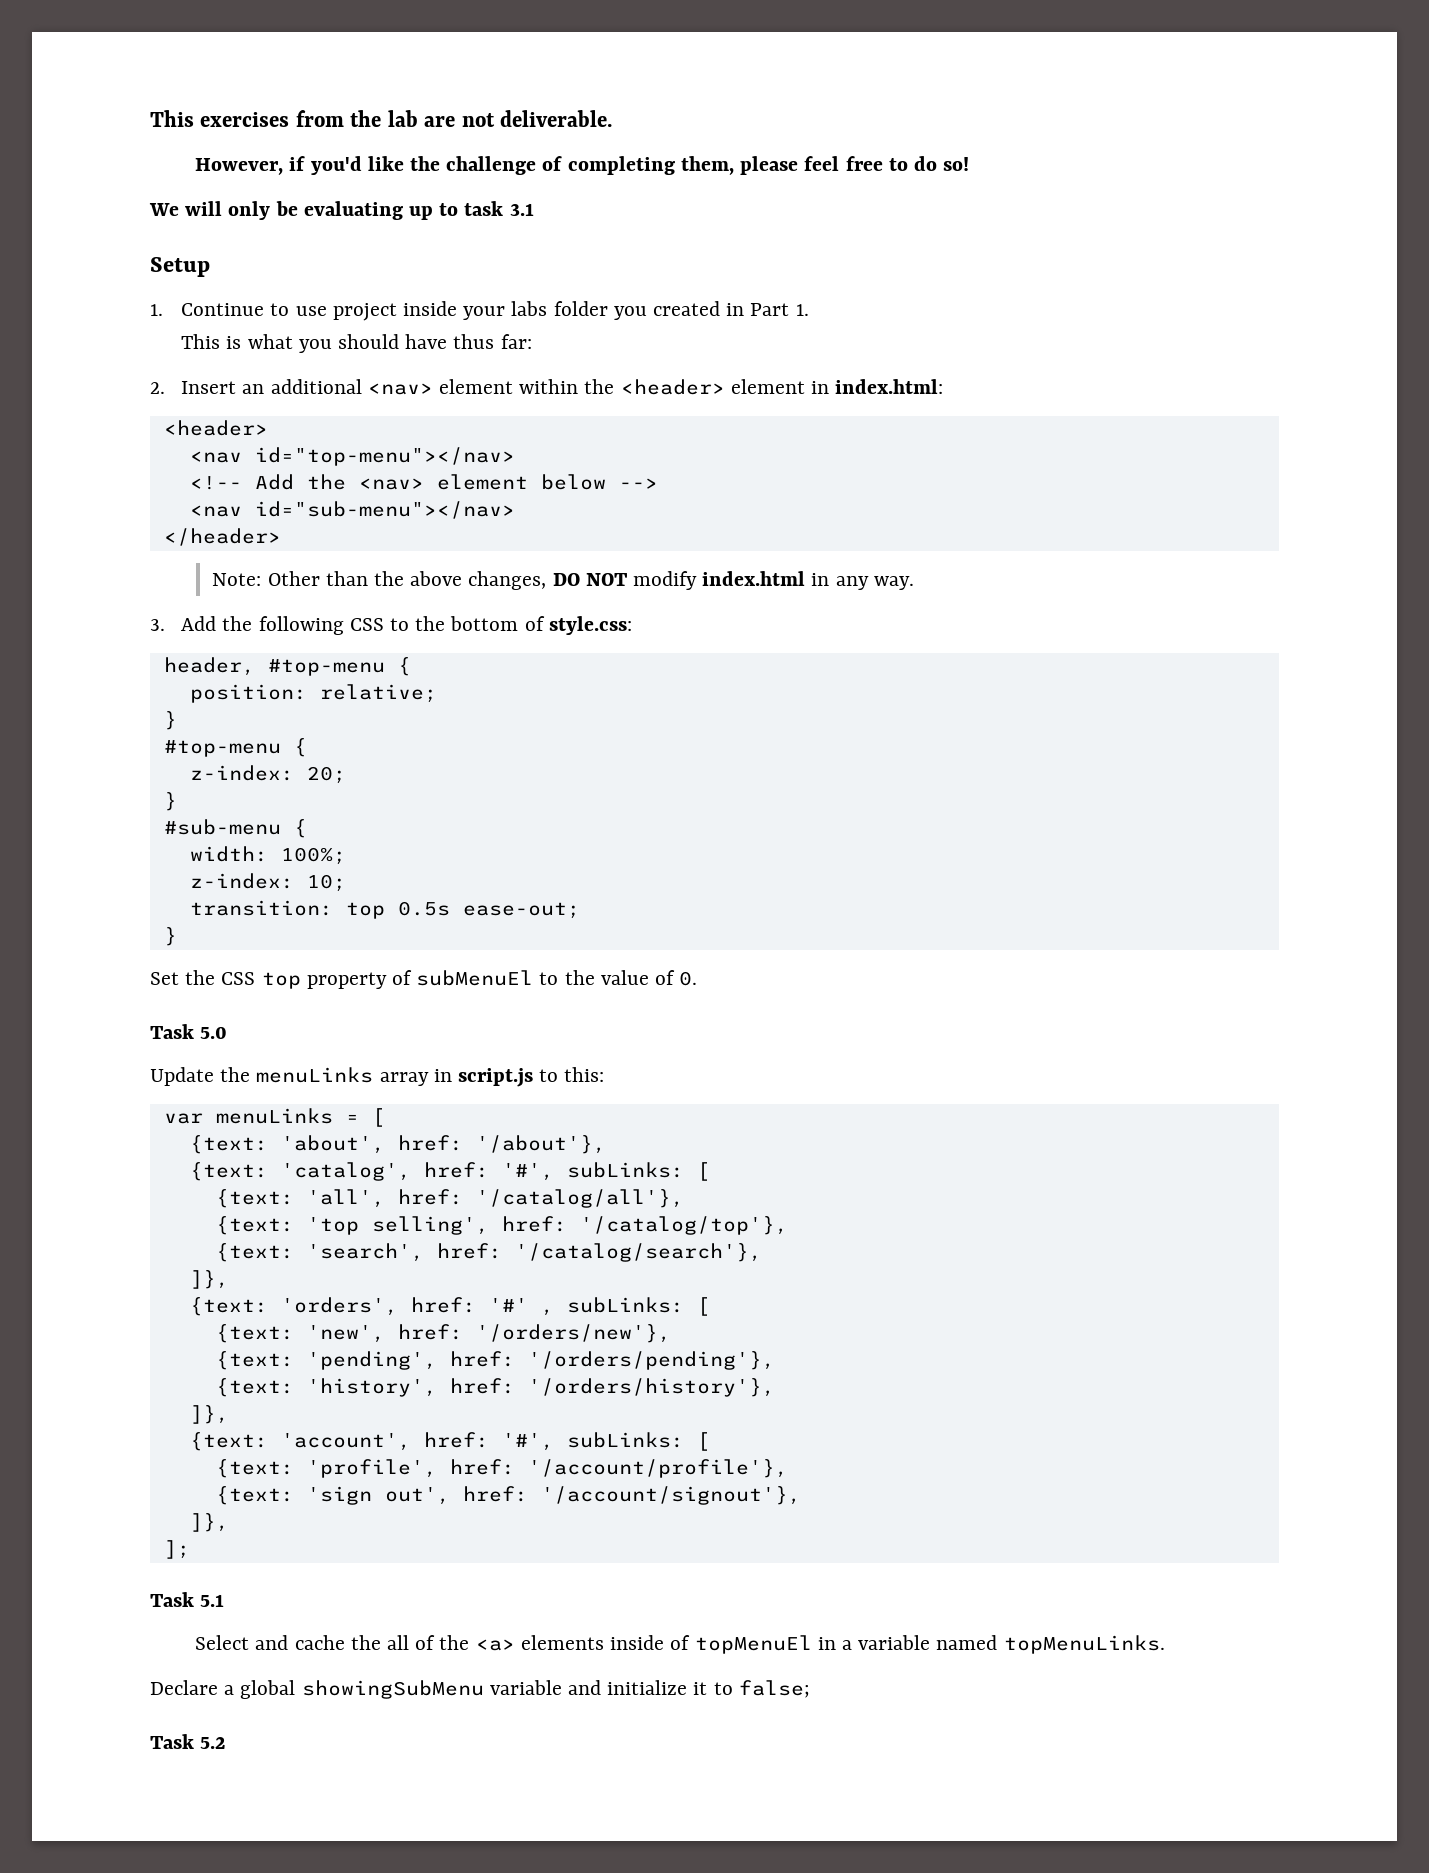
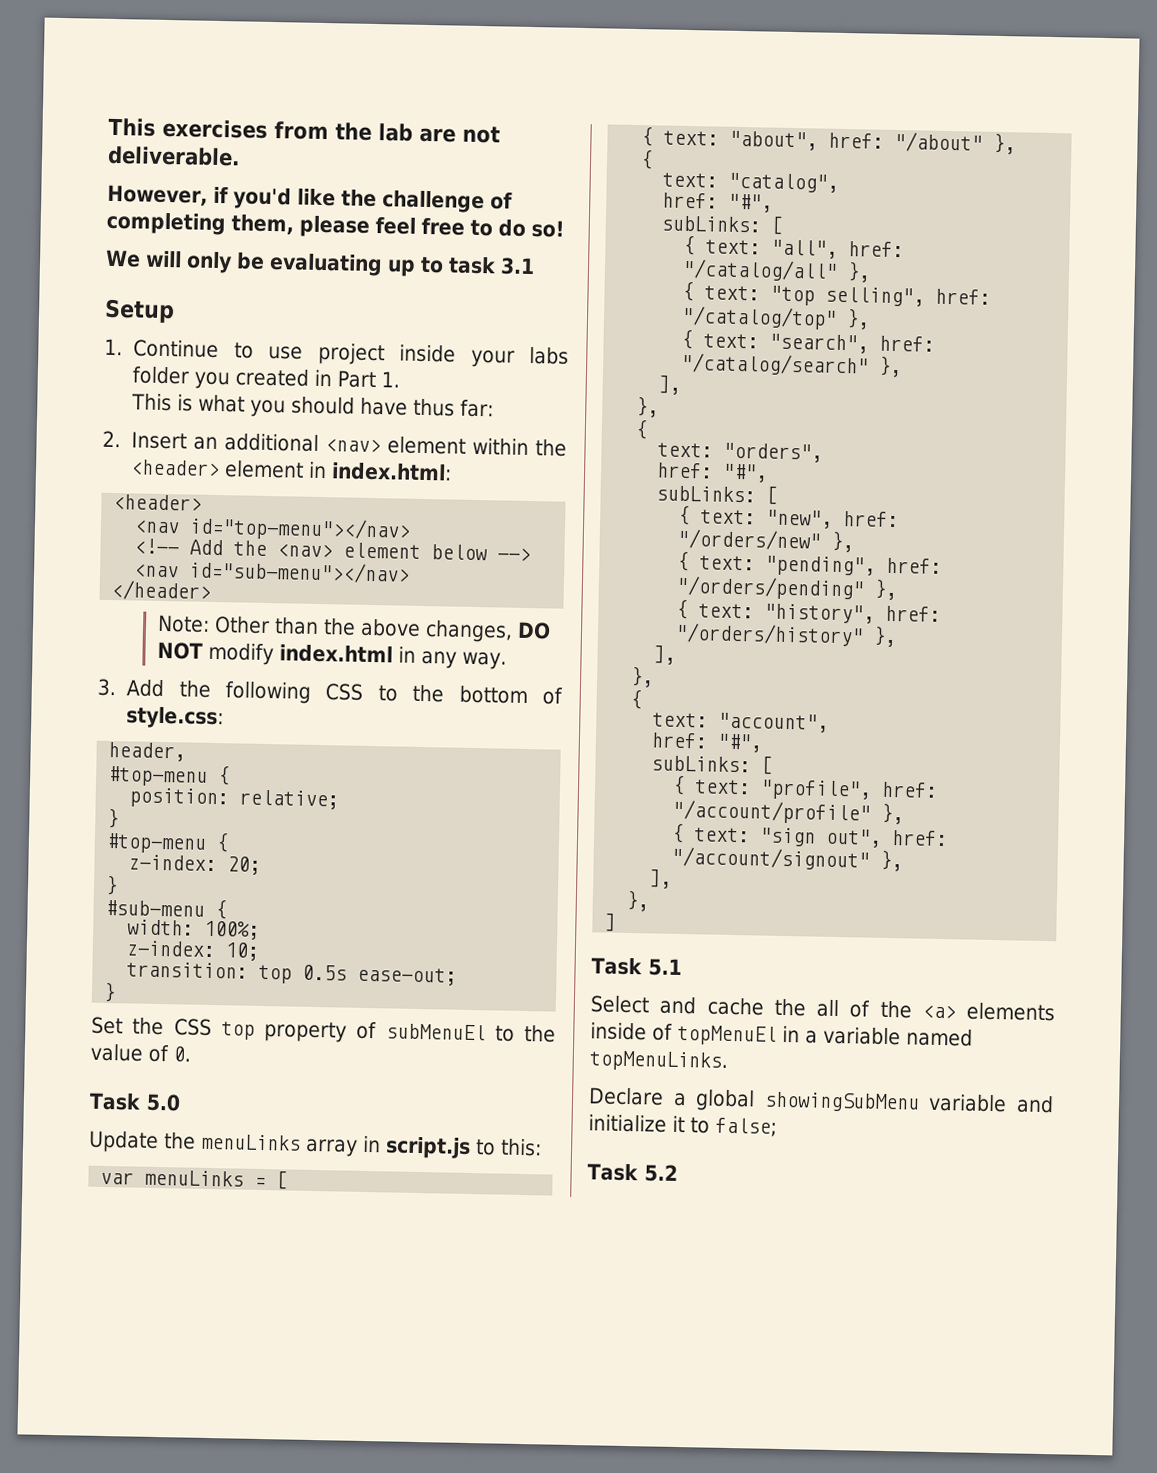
- header, #top-menu {
+ header,
+ #top-menu {
- {text: 'about', href: '/about'},
- {text: 'catalog', href: '#', subLinks: [
- {text: 'all', href: '/catalog/all'},
- {text: 'top selling', href: '/catalog/top'},
- {text: 'search', href: '/catalog/search'},
- ]},
- {text: 'orders', href: '#' , subLinks: [
- {text: 'new', href: '/orders/new'},
- {text: 'pending', href: '/orders/pending'},
- {text: 'history', href: '/orders/history'},
- ]},
- {text: 'account', href: '#', subLinks: [
- {text: 'profile', href: '/account/profile'},
- {text: 'sign out', href: '/account/signout'},
- ]},
- ];
+ { text: "about", href: "/about" },
+ {
+ text: "catalog",
+ href: "#",
+ subLinks: [
+ { text: "all", href: "/catalog/all" },
+ { text: "top selling", href: "/catalog/top" },
+ { text: "search", href: "/catalog/search" },
+ ],
+ },
+ {
+ text: "orders",
+ href: "#",
+ subLinks: [
+ { text: "new", href: "/orders/new" },
+ { text: "pending", href: "/orders/pending" },
+ { text: "history", href: "/orders/history" },
+ ],
+ },
+ {
+ text: "account",
+ href: "#",
+ subLinks: [
+ { text: "profile", href: "/account/profile" },
+ { text: "sign out", href: "/account/signout" },
+ ],
+ },
+ ]

